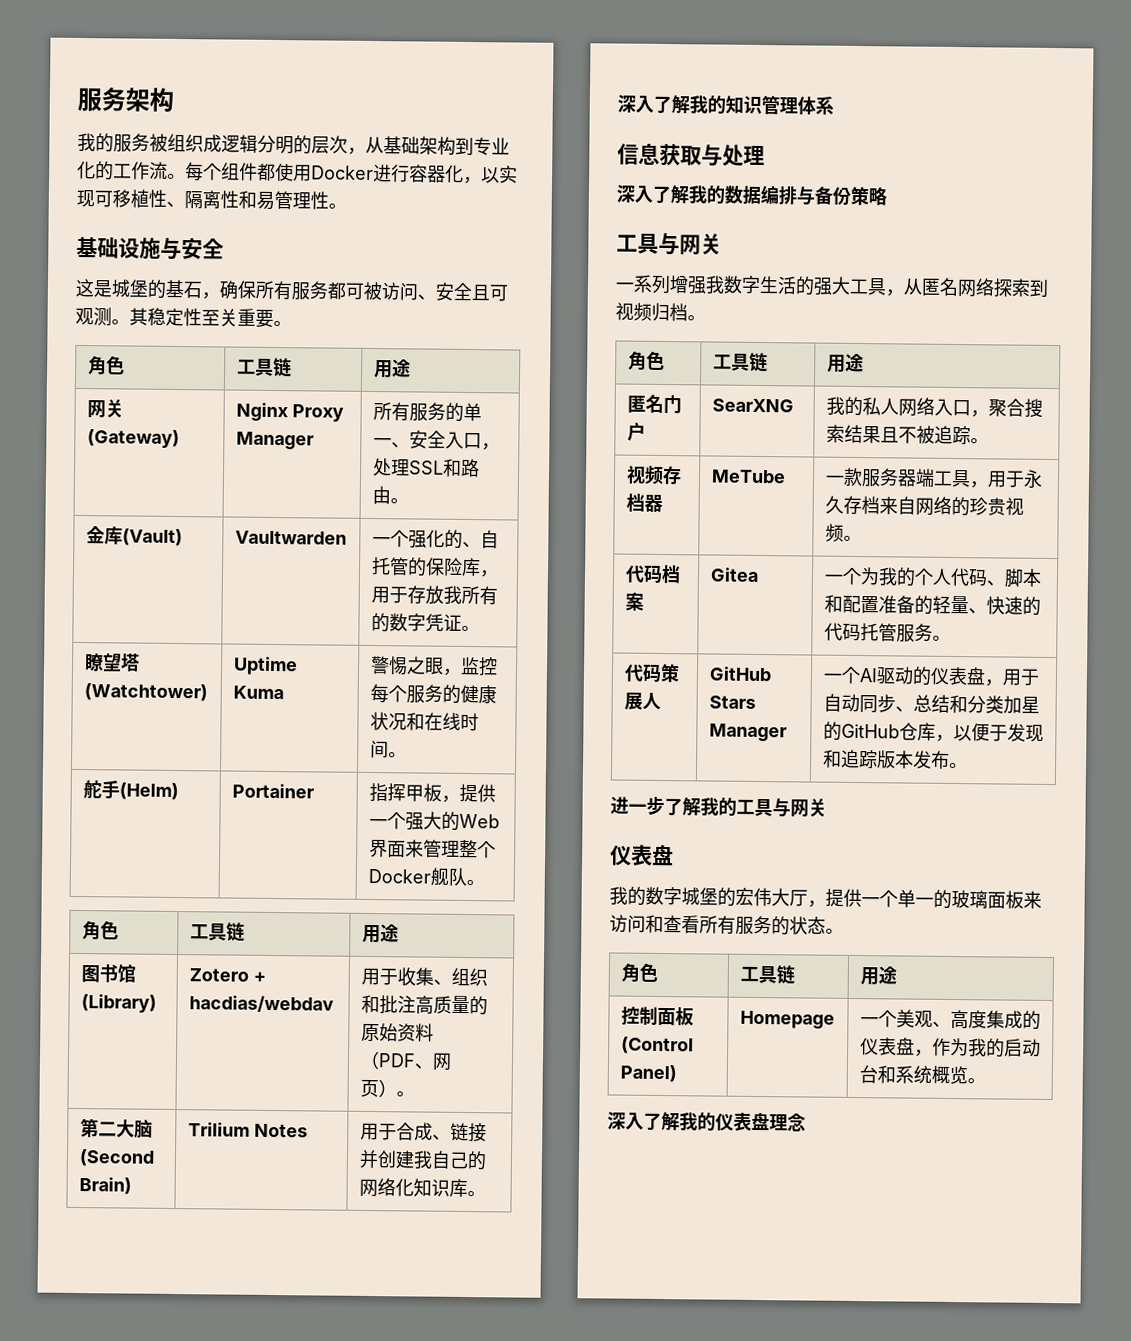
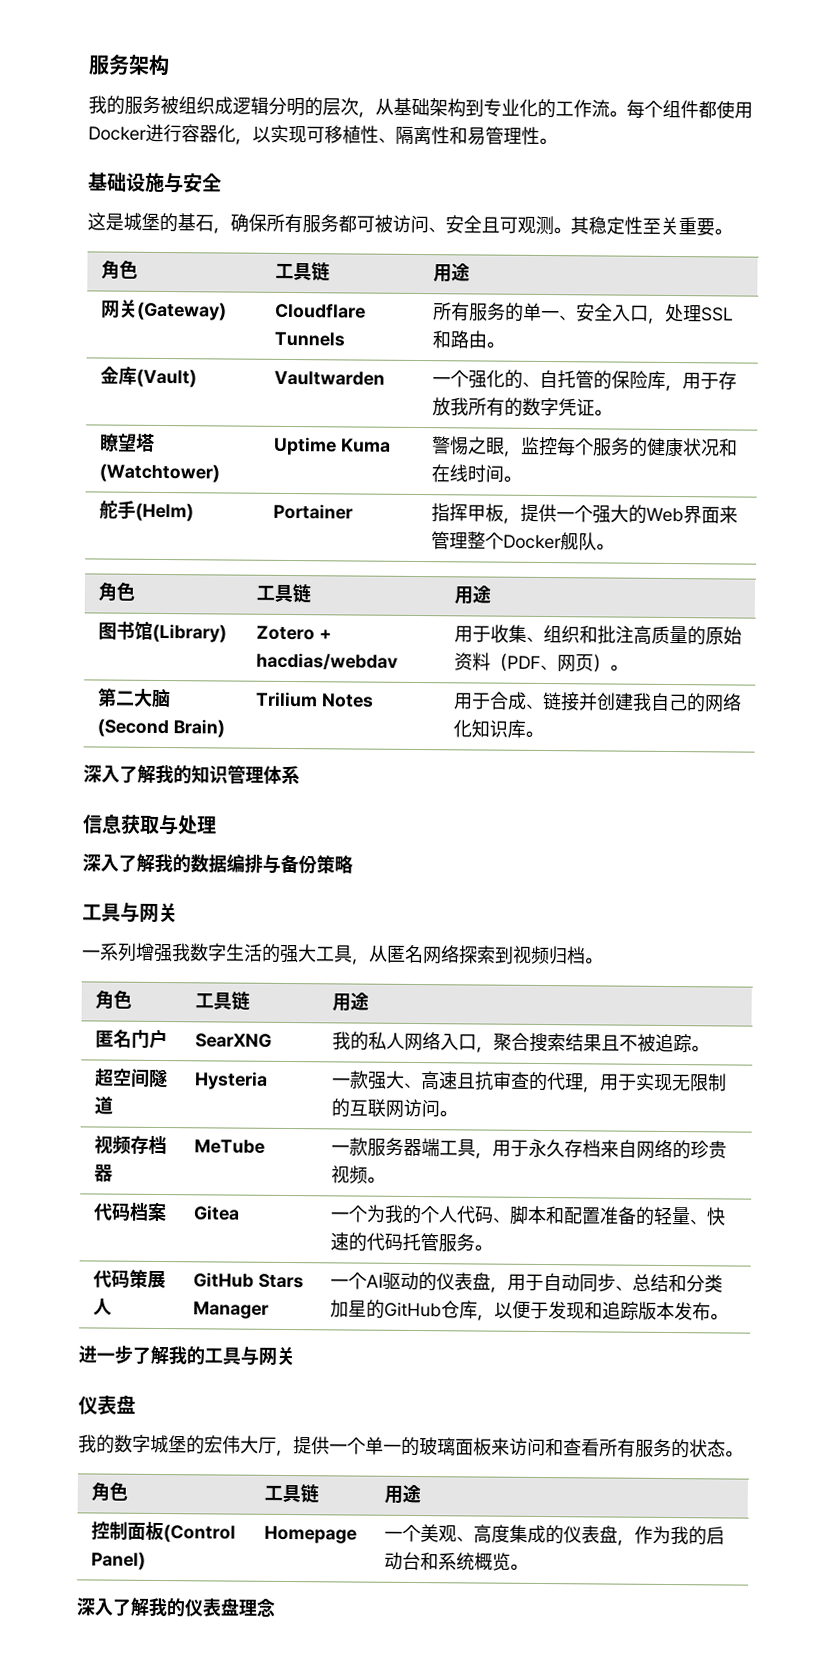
- 网关(Gateway) | Nginx Proxy Manager | 所有服务的单一、安全入口，处理SSL和路由。
+ 网关(Gateway) | Cloudflare Tunnels | 所有服务的单一、安全入口，处理SSL和路由。
+ 超空间隧道 | Hysteria | 一款强大、高速且抗审查的代理，用于实现无限制的互联网访问。

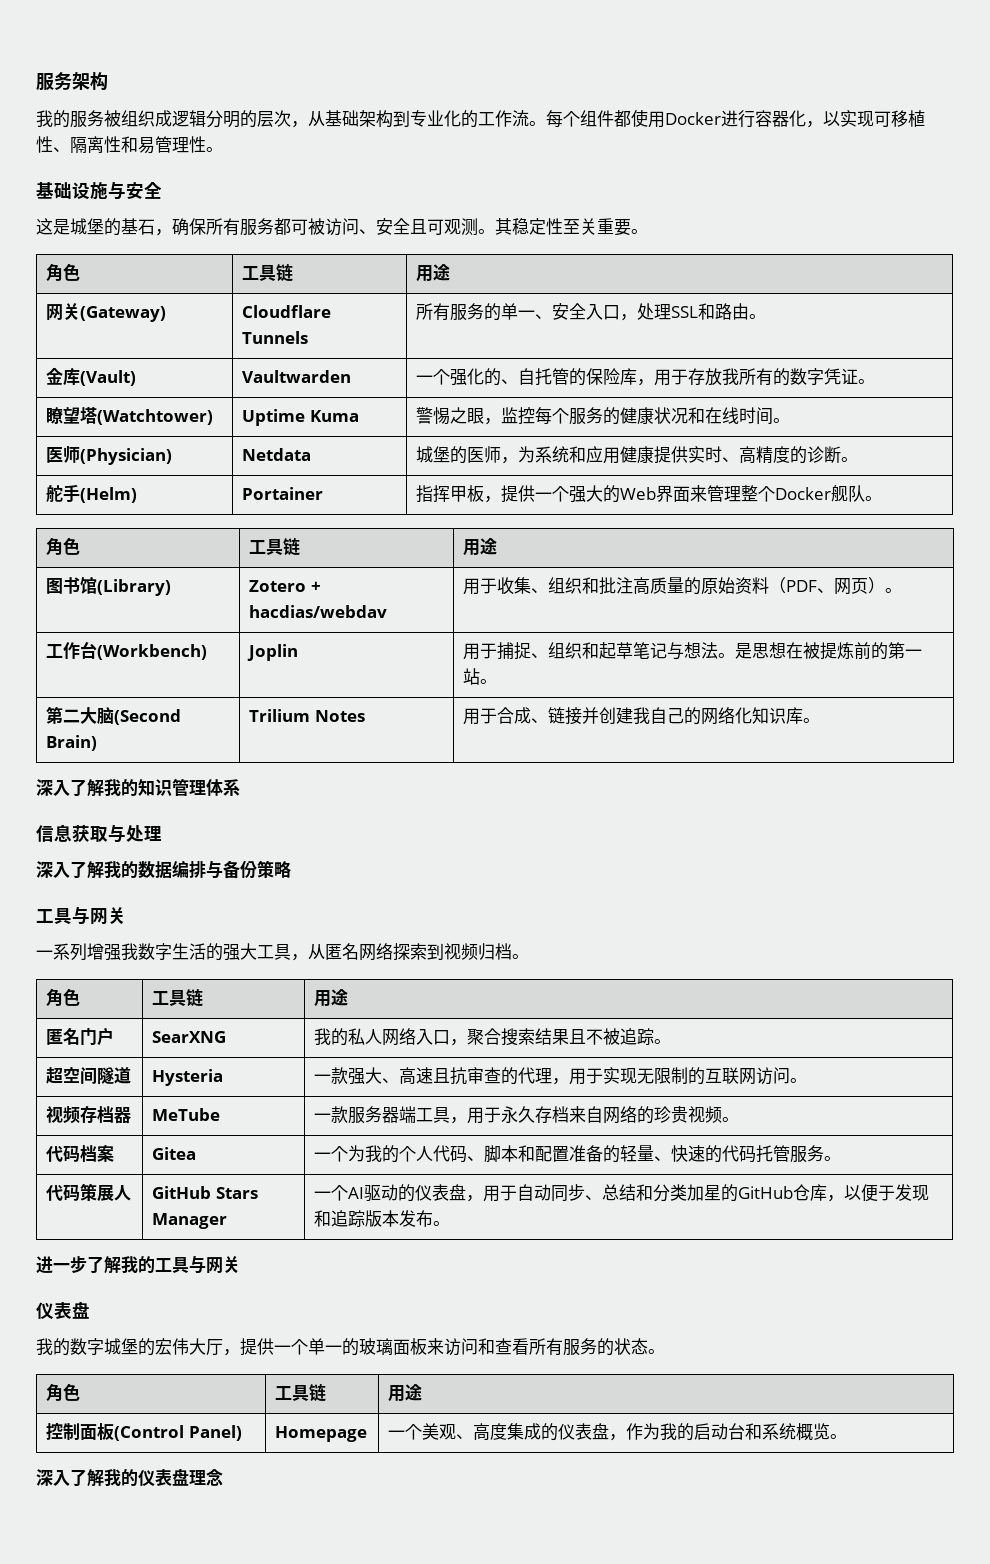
+ 医师(Physician) | Netdata | 城堡的医师，为系统和应用健康提供实时、高精度的诊断。
+ 工作台(Workbench) | Joplin | 用于捕捉、组织和起草笔记与想法。是思想在被提炼前的第一站。

